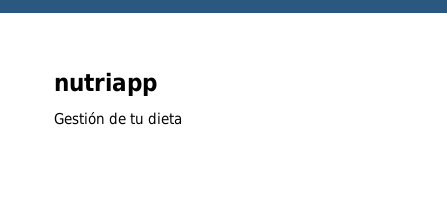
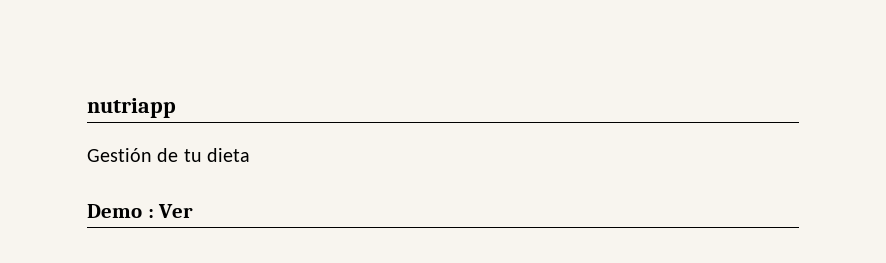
+ Demo : Ver

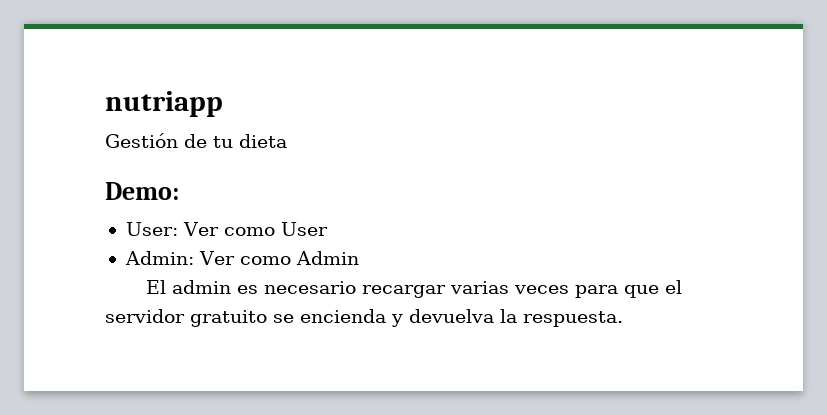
- Demo : Ver
+ Demo:
+ User: Ver como User
+ Admin: Ver como Admin
+ El admin es necesario recargar varias veces para que el servidor gratuito se encienda y devuelva la respuesta.

